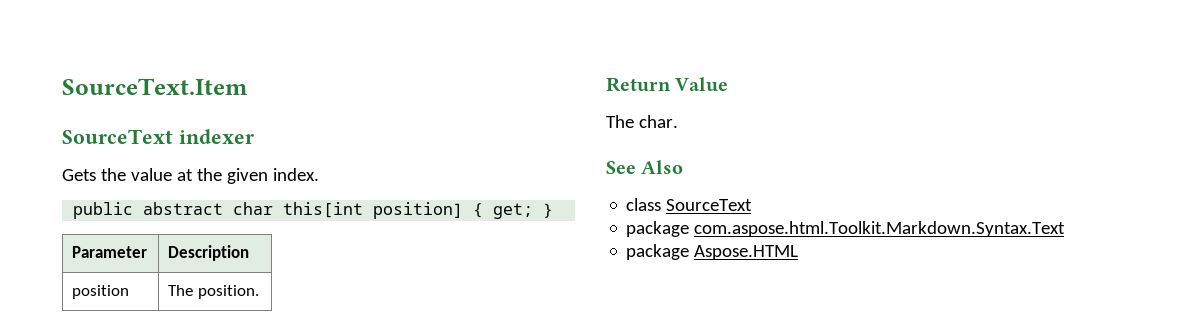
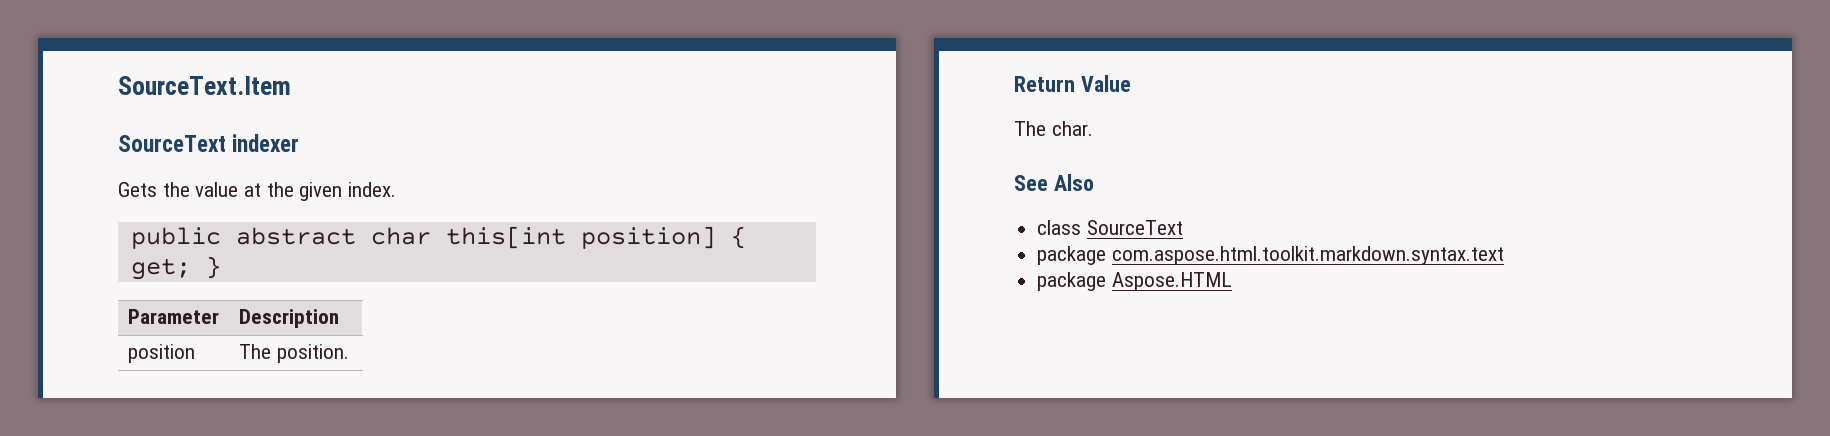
- package com.aspose.html.Toolkit.Markdown.Syntax.Text
+ package com.aspose.html.toolkit.markdown.syntax.text

